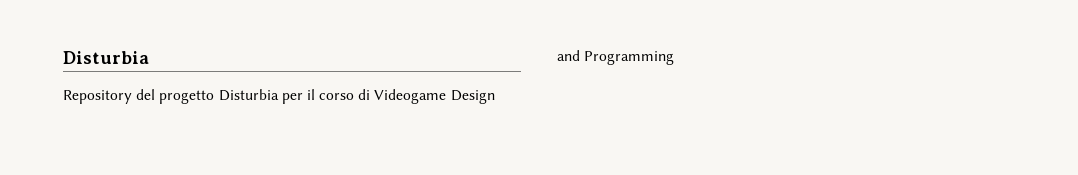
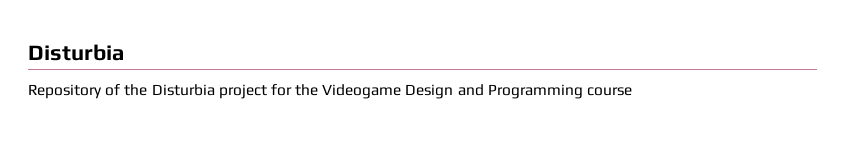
- Repository del progetto Disturbia per il corso di Videogame Design and Programming
+ Repository of the Disturbia project for the Videogame Design and Programming course

